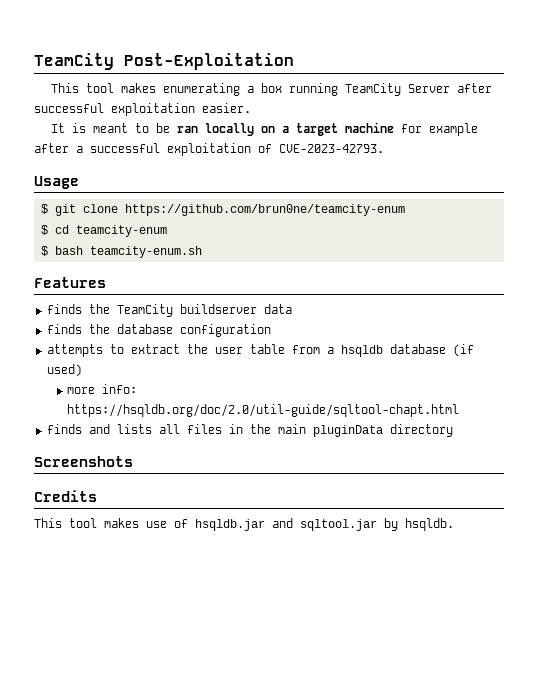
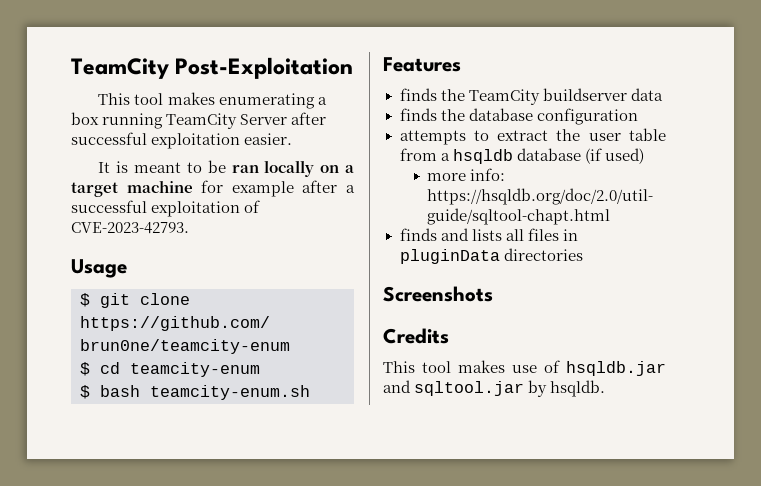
- finds and lists all files in the main pluginData directory
+ finds and lists all files in pluginData directories

